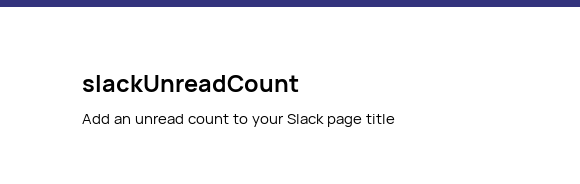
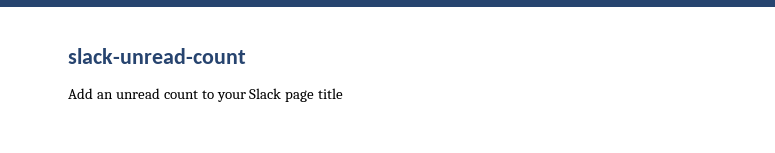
- slackUnreadCount
+ slack-unread-count

